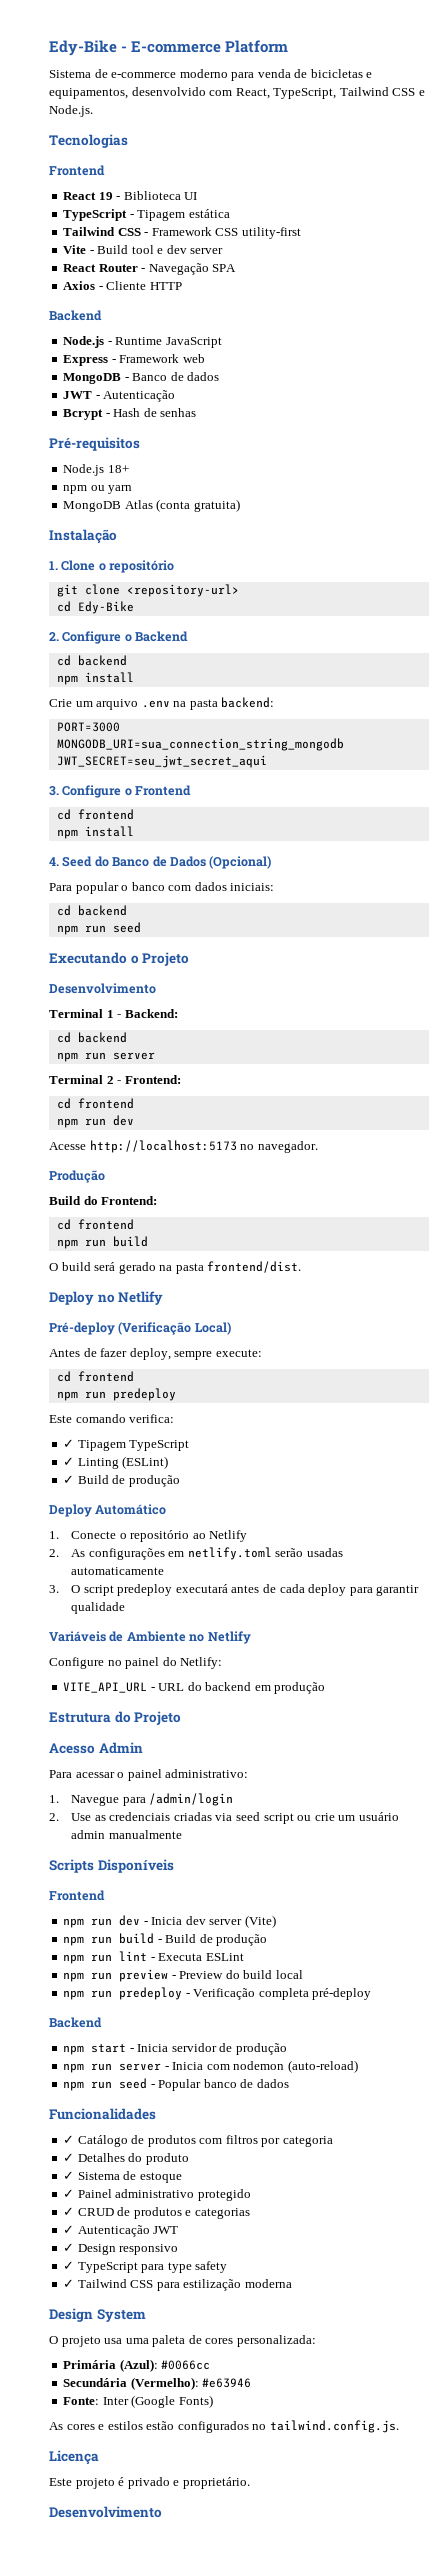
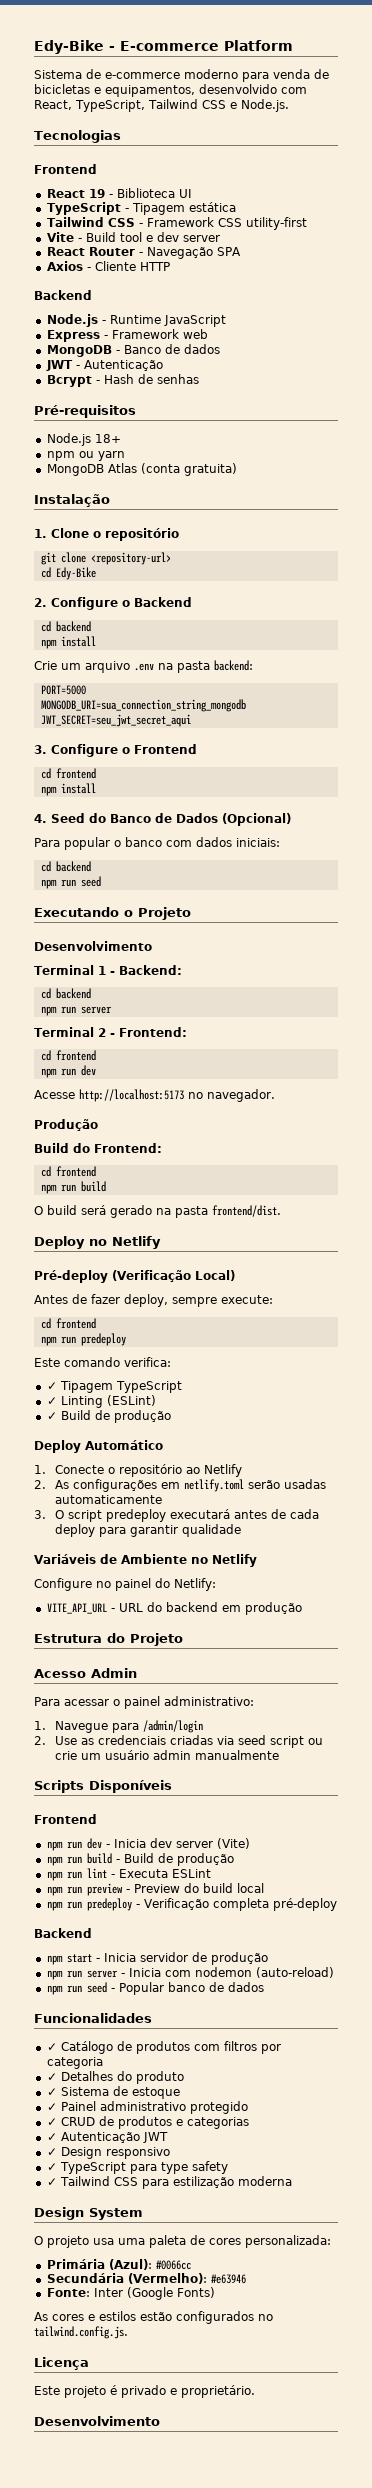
- PORT=3000
+ PORT=5000

